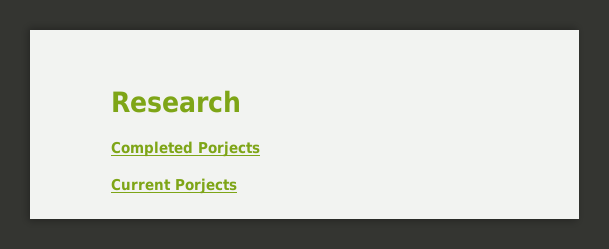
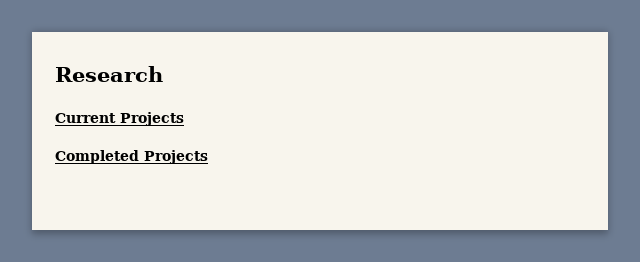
+ Current Projects
- Completed Porjects
- Current Porjects
+ Completed Projects

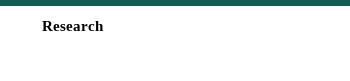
- Current Projects
- Completed Projects

